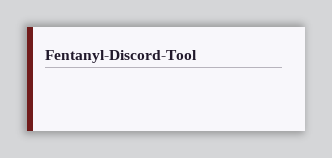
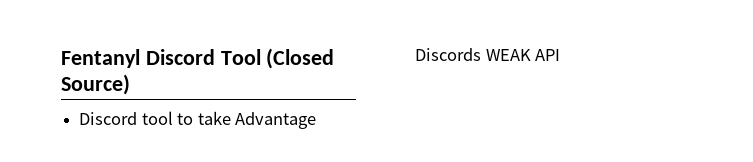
- Fentanyl-Discord-Tool
+ Fentanyl Discord Tool (Closed Source)
+ Discord tool to take Advantage Discords WEAK API

